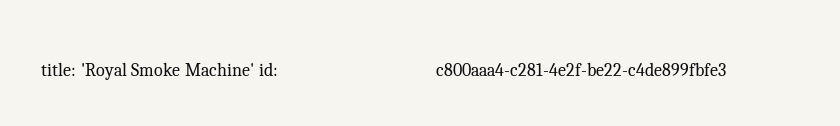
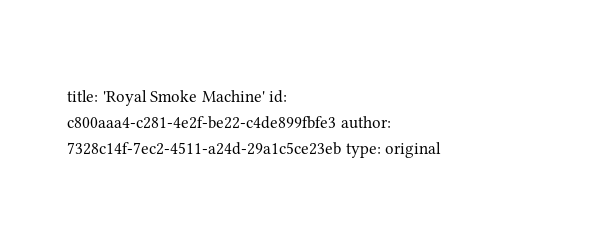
- title: 'Royal Smoke Machine' id: c800aaa4-c281-4e2f-be22-c4de899fbfe3
+ title: 'Royal Smoke Machine' id: c800aaa4-c281-4e2f-be22-c4de899fbfe3 author: 7328c14f-7ec2-4511-a24d-29a1c5ce23eb type: original

